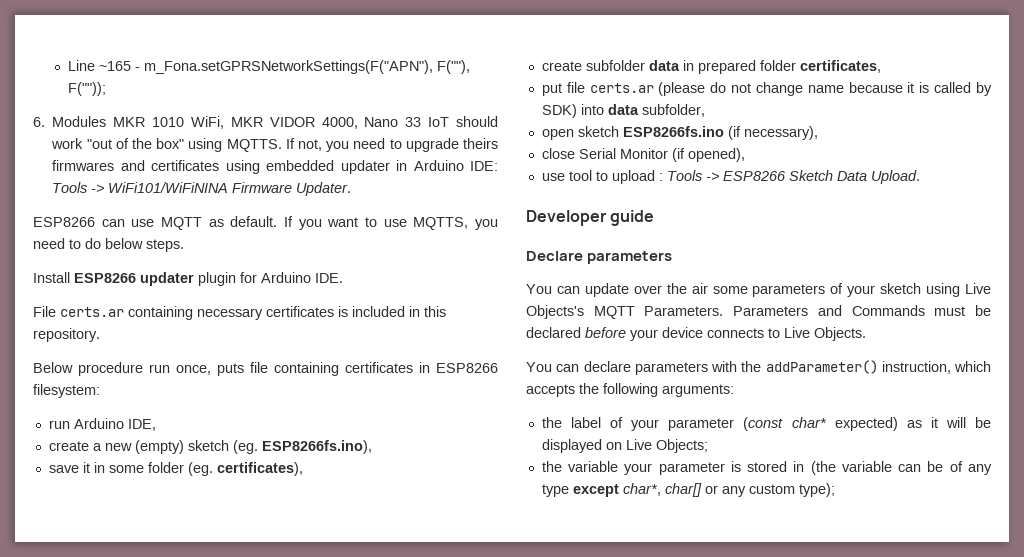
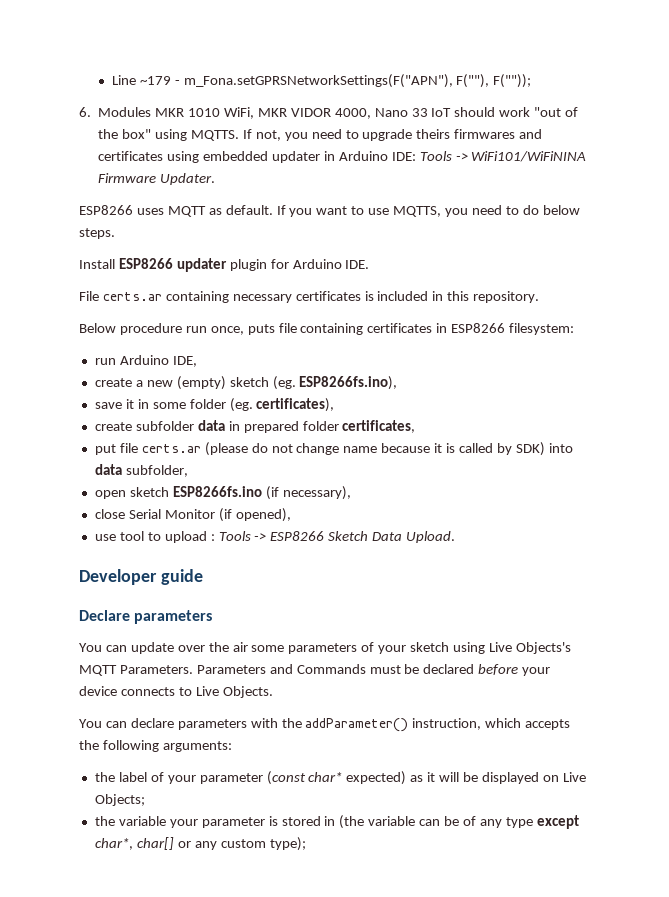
- Line ~165 - m_Fona.setGPRSNetworkSettings(F("APN"), F(""), F(""));
+ Line ~179 - m_Fona.setGPRSNetworkSettings(F("APN"), F(""), F(""));
- ESP8266 can use MQTT as default.
+ ESP8266 uses MQTT as default.

